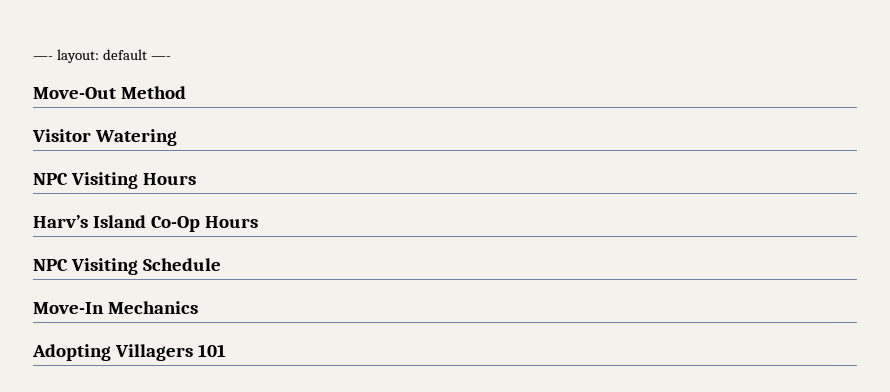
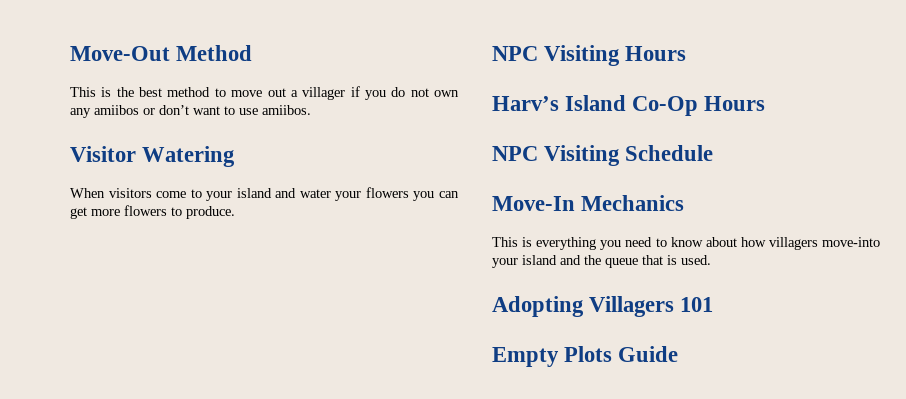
- —- layout: default —-
  Move-Out Method
+ This is the best method to move out a villager if you do not own any amiibos or don’t want to use amiibos.
  Visitor Watering
+ When visitors come to your island and water your flowers you can get more flowers to produce.
+ This is everything you need to know about how villagers move-into your island and the queue that is used.
+ Empty Plots Guide

